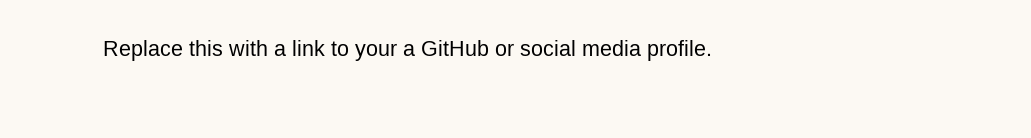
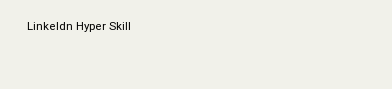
- Replace this with a link to your a GitHub or social media profile.
+ Linkeldn Hyper Skill

